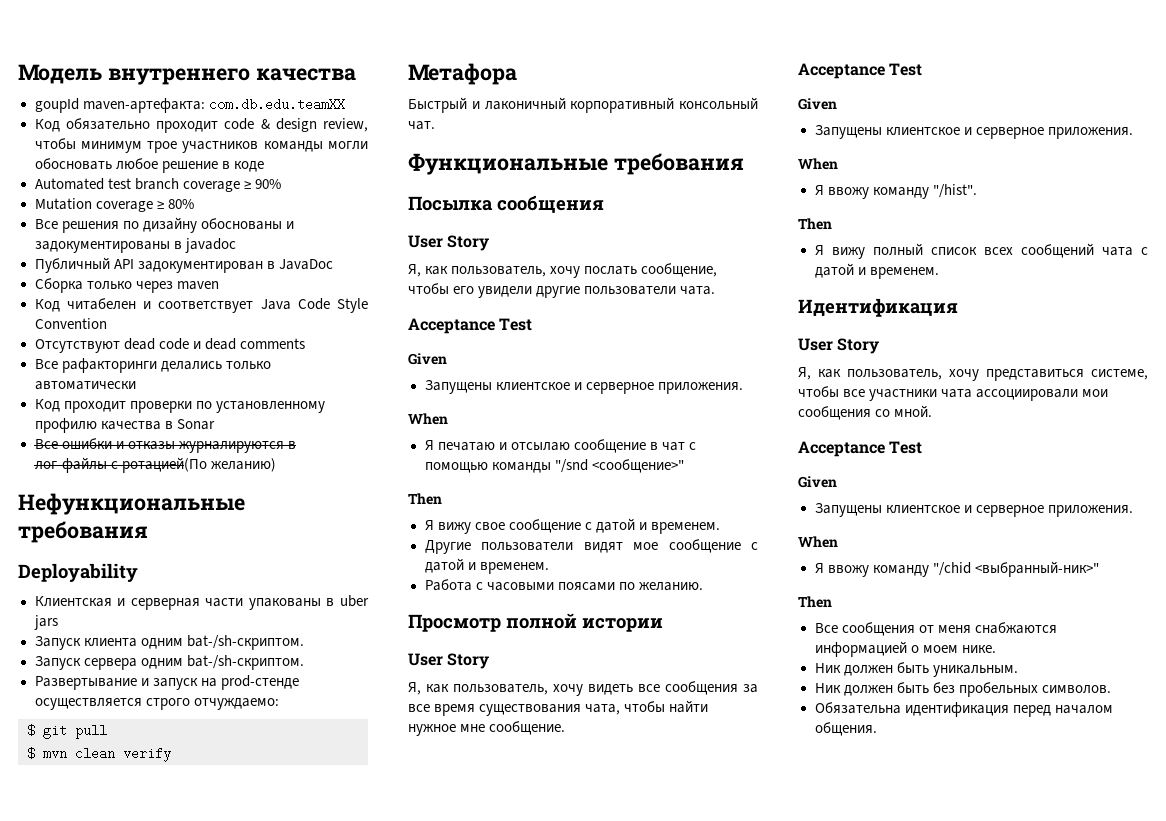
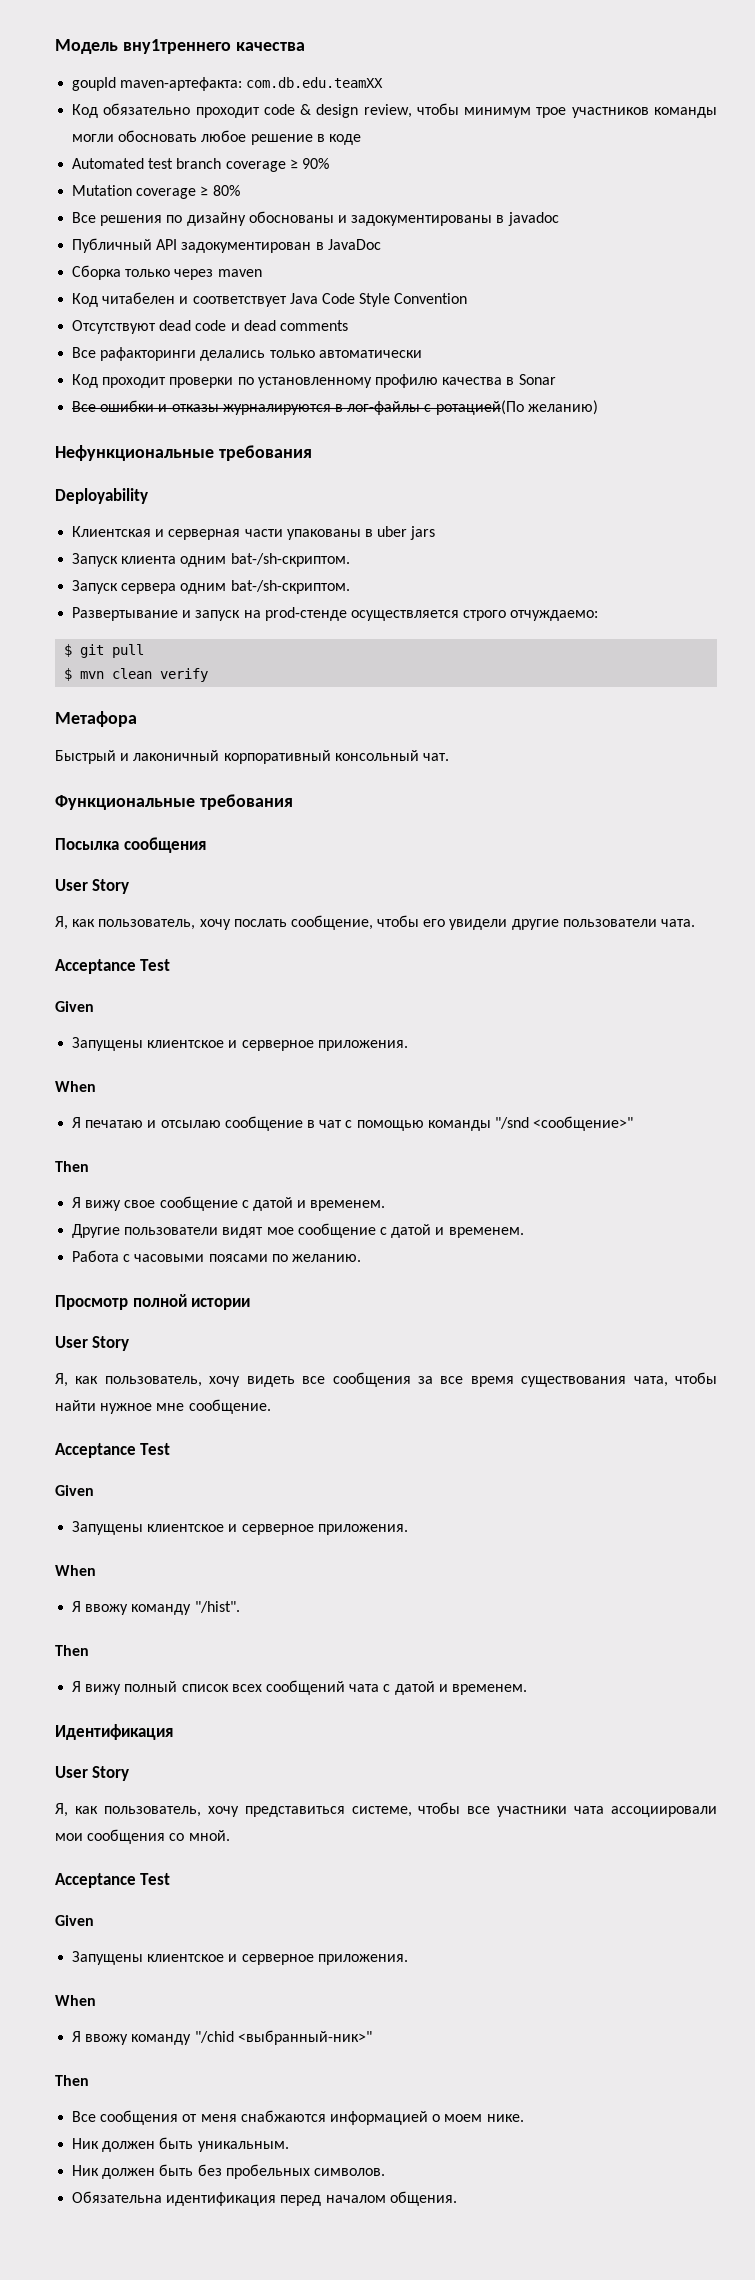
- Модель внутреннего качества
+ Модель вну1треннего качества

